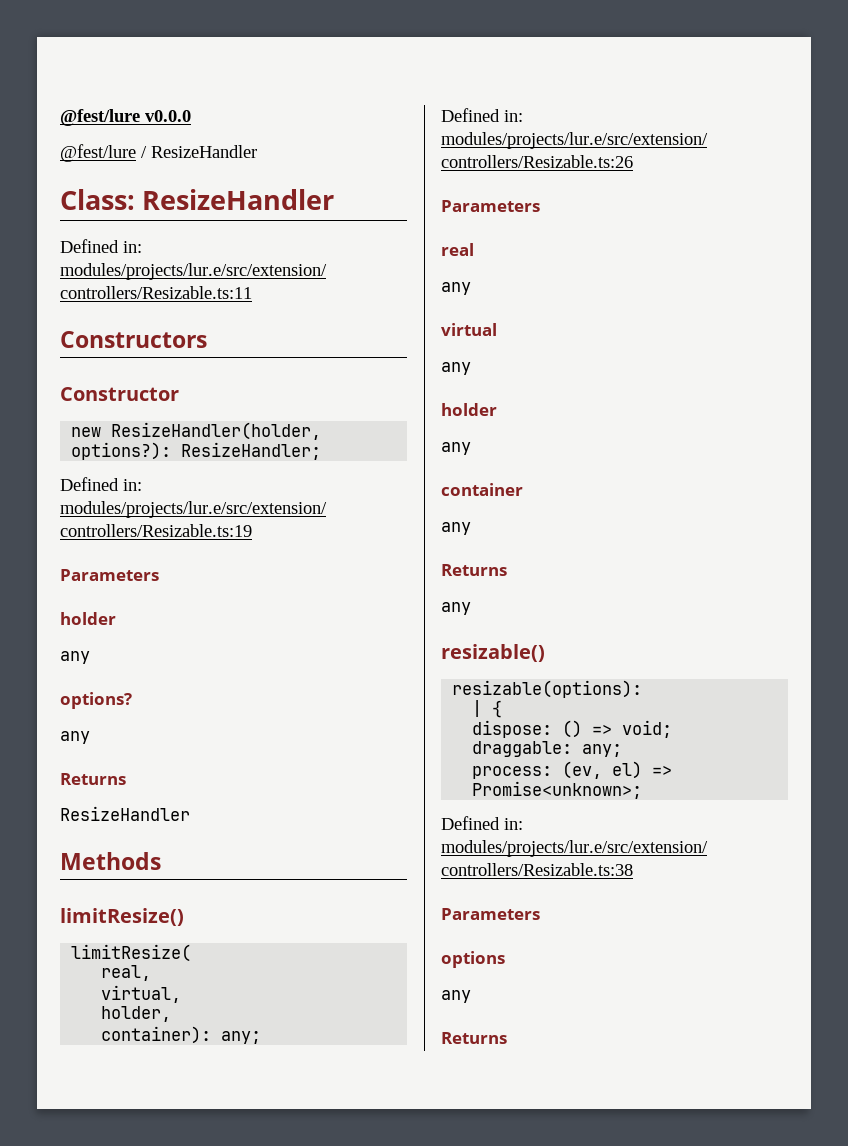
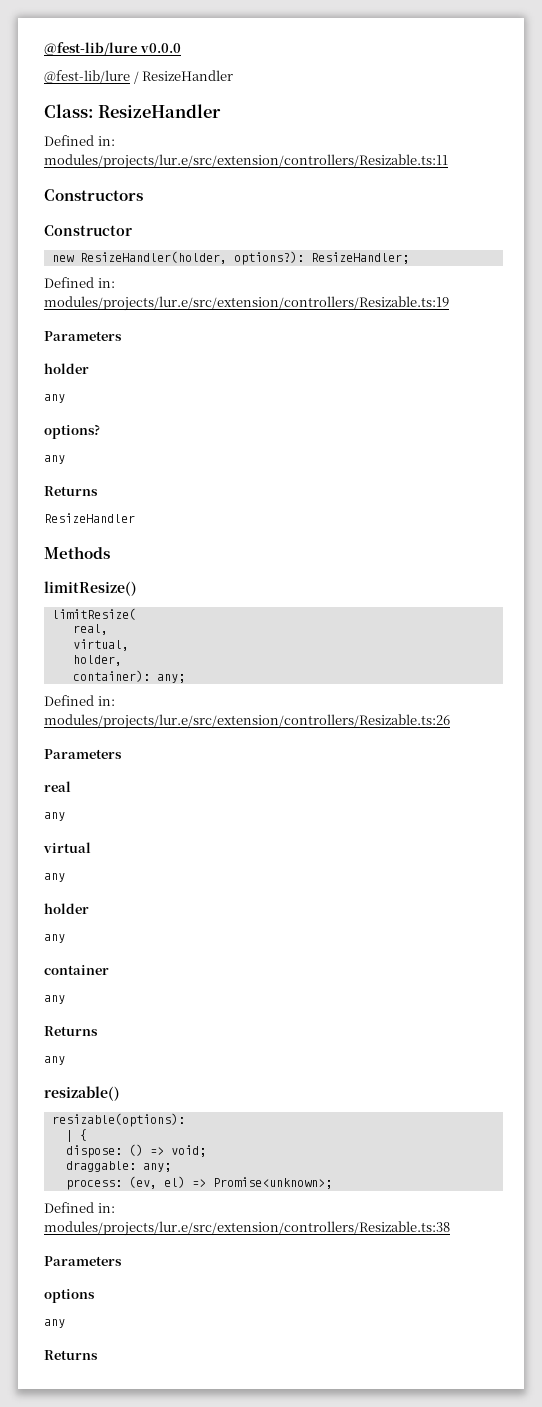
- @fest/lure v0.0.0
+ @fest-lib/lure v0.0.0
- @fest/lure / ResizeHandler
+ @fest-lib/lure / ResizeHandler

